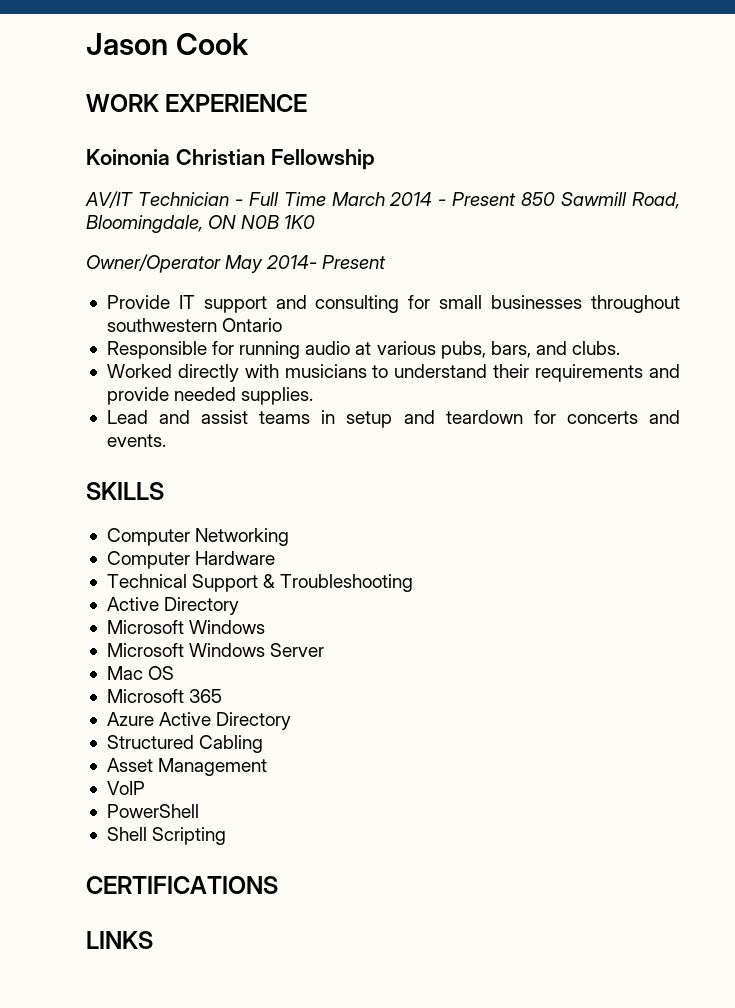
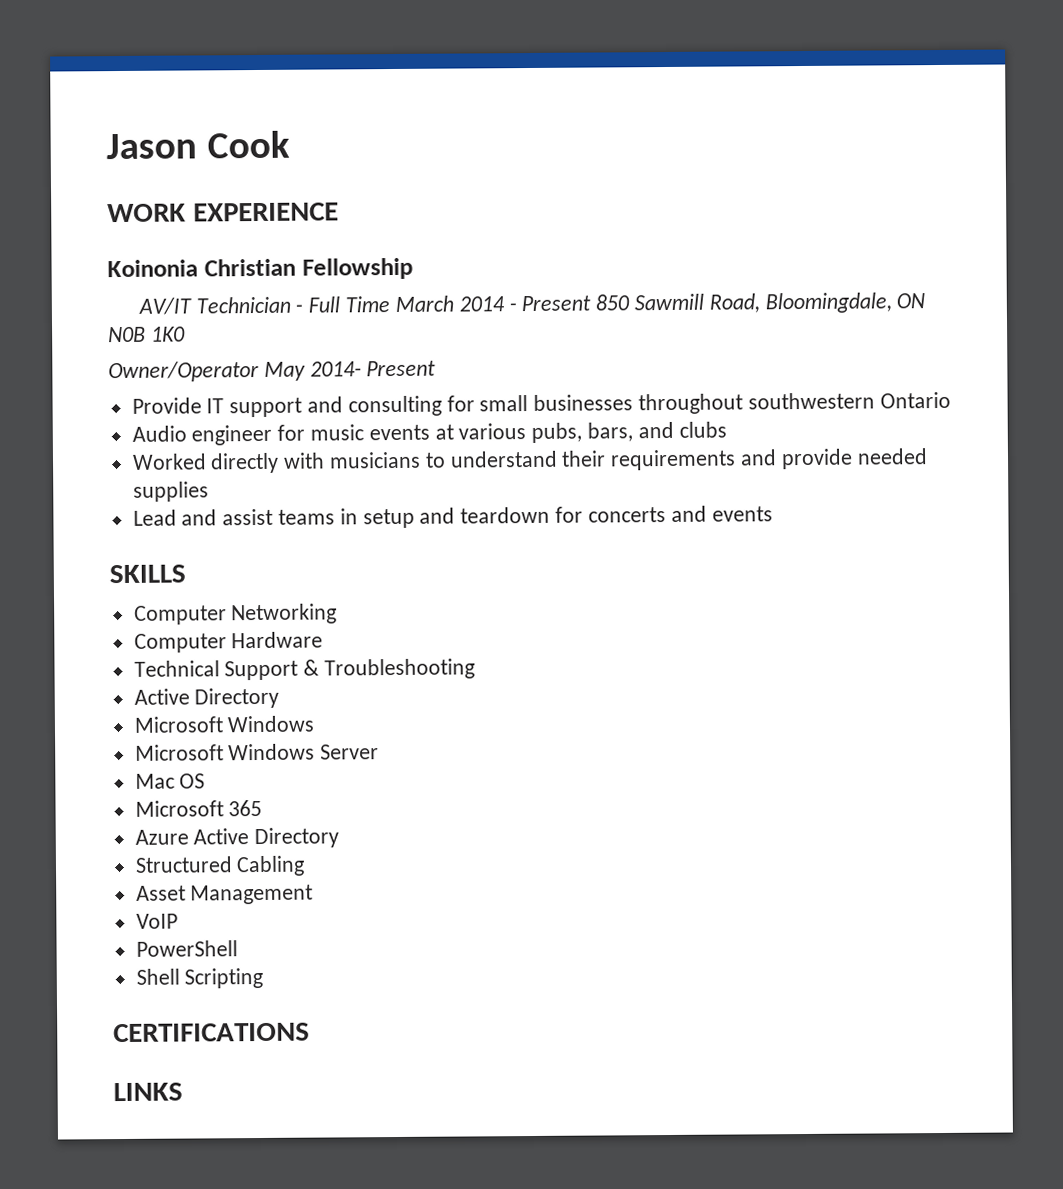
- Responsible for running audio at various pubs, bars, and clubs.
+ Audio engineer for music events at various pubs, bars, and clubs
- Worked directly with musicians to understand their requirements and provide needed supplies.
+ Worked directly with musicians to understand their requirements and provide needed supplies
- Lead and assist teams in setup and teardown for concerts and events.
+ Lead and assist teams in setup and teardown for concerts and events

